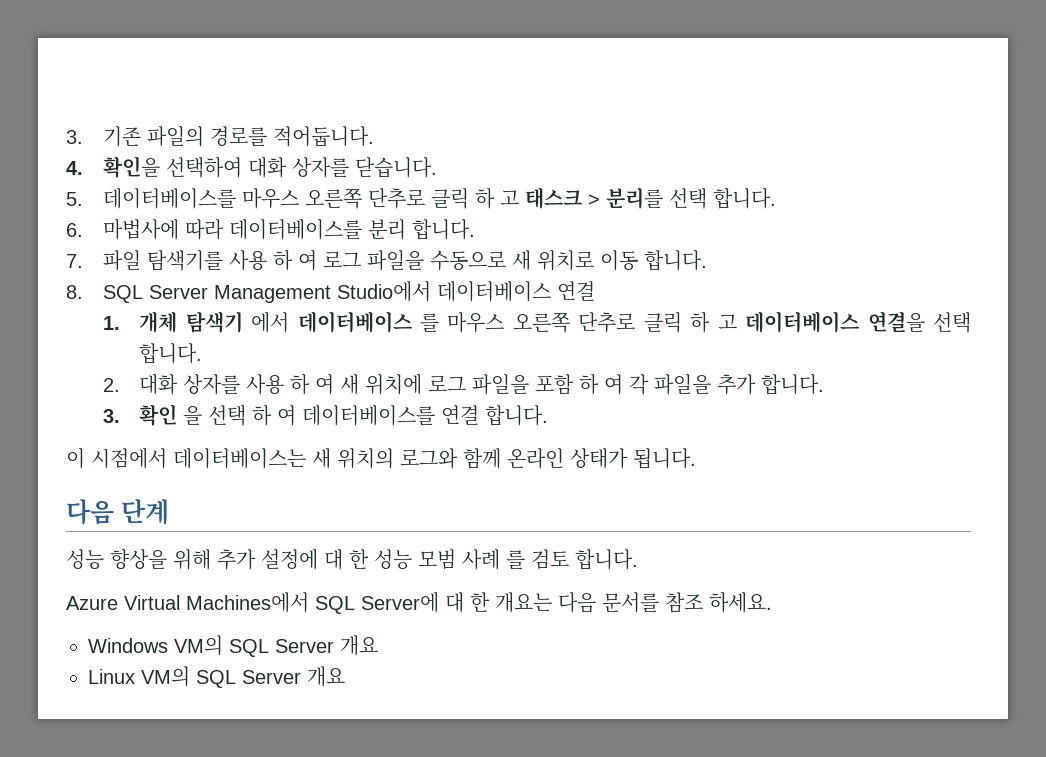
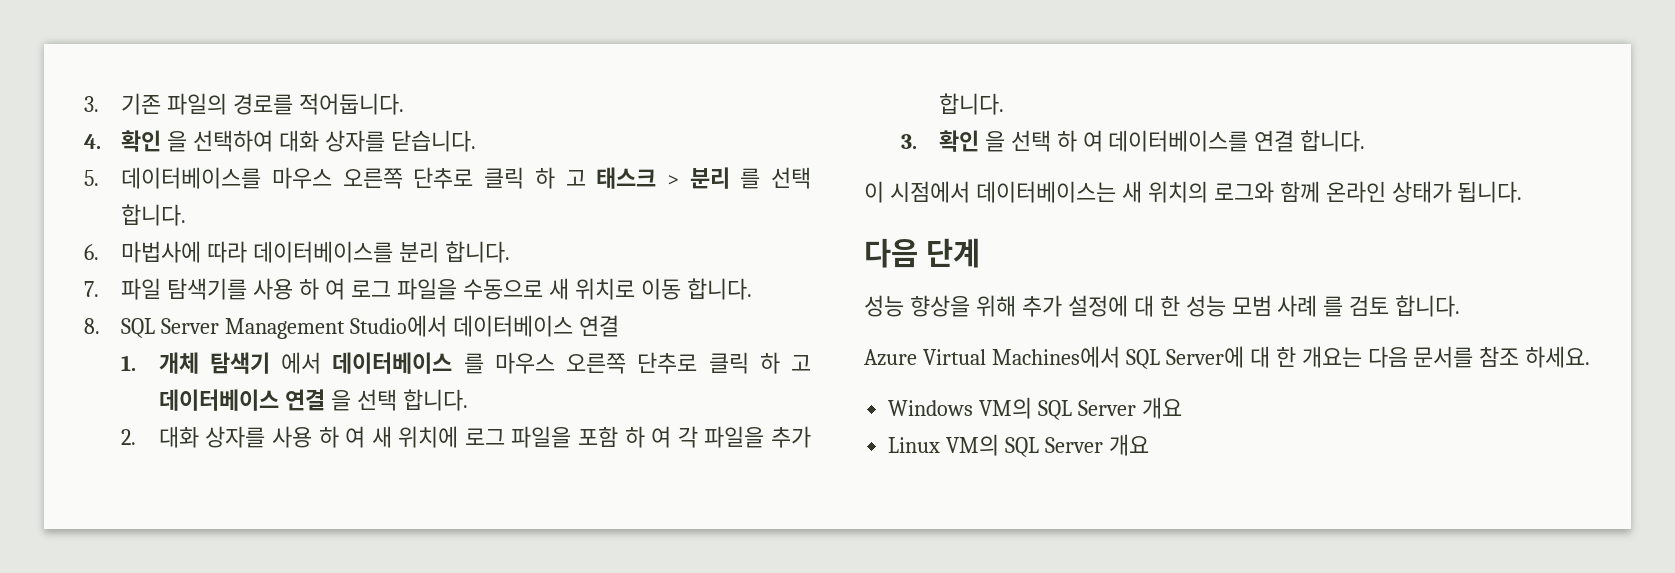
- 4. 확인을 선택하여 대화 상자를 닫습니다.
+ 4. 확인 을 선택하여 대화 상자를 닫습니다.
- 5. 데이터베이스를 마우스 오른쪽 단추로 클릭 하 고 태스크 > 분리를 선택 합니다.
+ 5. 데이터베이스를 마우스 오른쪽 단추로 클릭 하 고 태스크 > 분리 를 선택 합니다.
- 1. 개체 탐색기 에서 데이터베이스 를 마우스 오른쪽 단추로 클릭 하 고 데이터베이스 연결을 선택 합니다.
+ 1. 개체 탐색기 에서 데이터베이스 를 마우스 오른쪽 단추로 클릭 하 고 데이터베이스 연결 을 선택 합니다.

